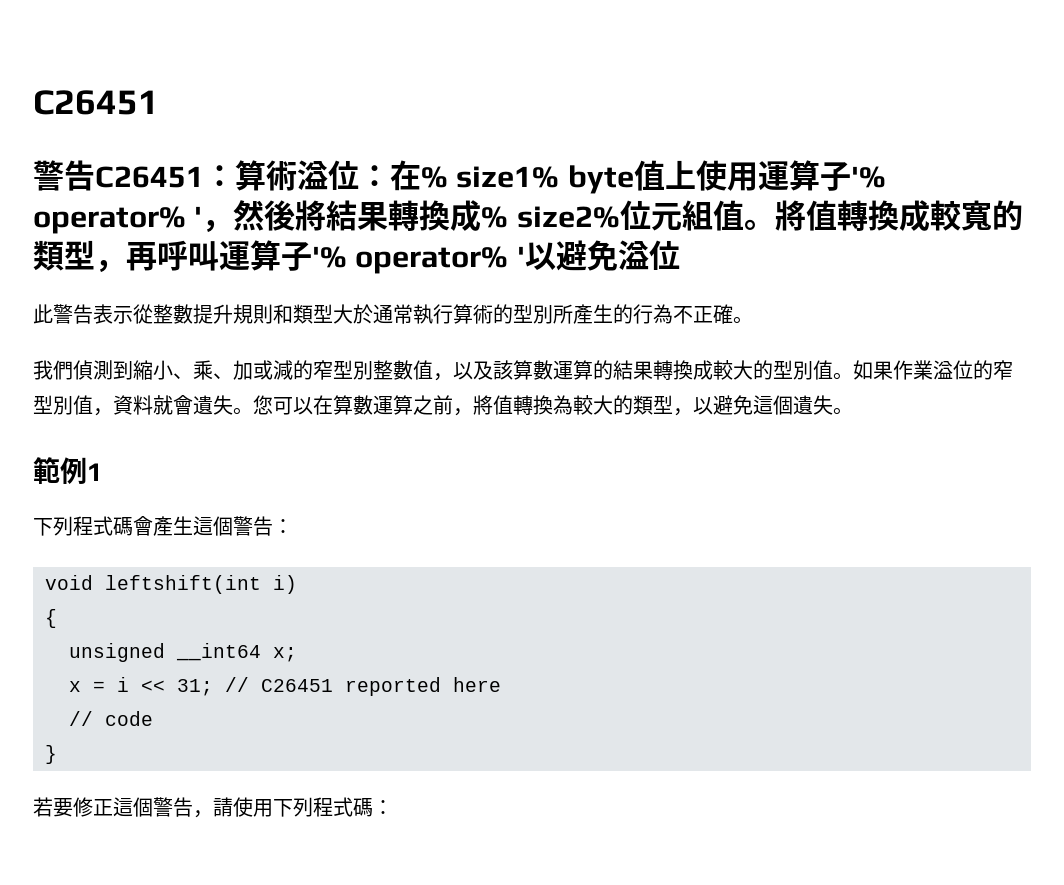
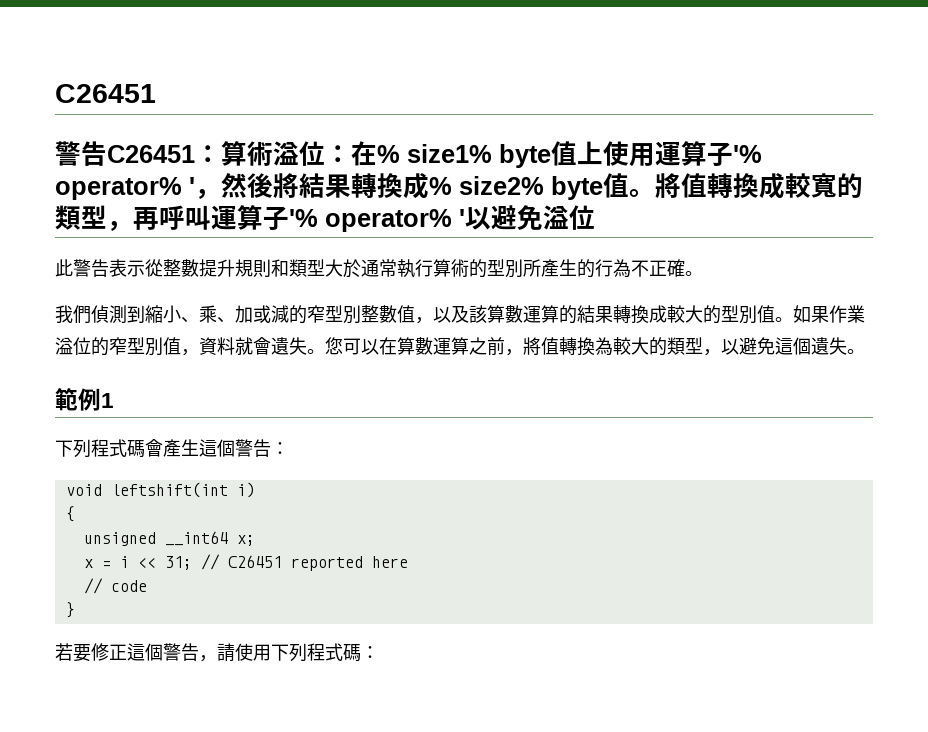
- 警告C26451：算術溢位：在% size1% byte值上使用運算子'% operator% '，然後將結果轉換成% size2%位元組值。
+ 警告C26451：算術溢位：在% size1% byte值上使用運算子'% operator% '，然後將結果轉換成% size2% byte值。

